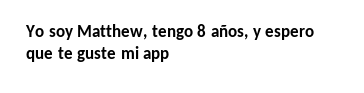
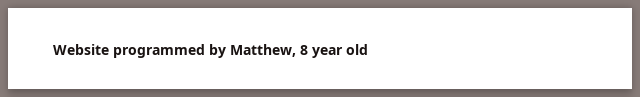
- Yo soy Matthew, tengo 8 años, y espero que te guste mi app
+ Website programmed by Matthew, 8 year old

